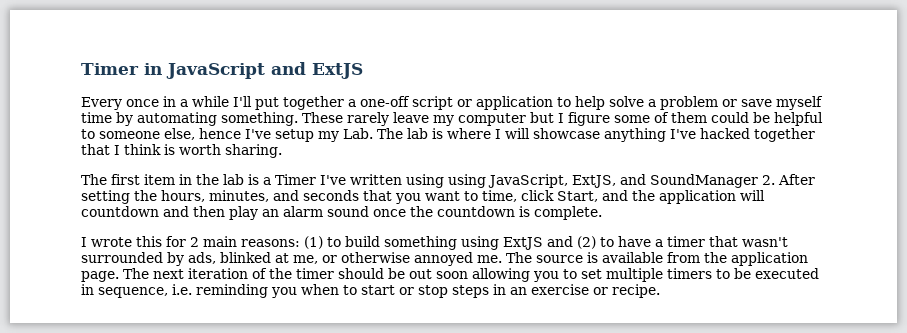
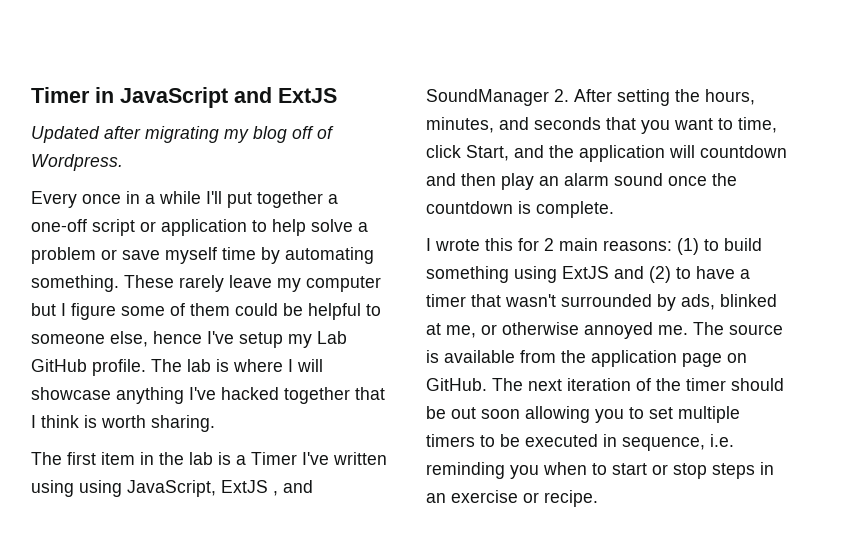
+ Updated after migrating my blog off of Wordpress.
- These rarely leave my computer but I figure some of them could be helpful to someone else, hence I've setup my Lab. The lab is where I will showcase anything I've hacked together that I think is worth sharing.
+ These rarely leave my computer but I figure some of them could be helpful to someone else, hence I've setup my Lab GitHub profile. The lab is where I will showcase anything I've hacked together that I think is worth sharing.
- The first item in the lab is a Timer I've written using using JavaScript, ExtJS, and SoundManager 2. After setting the hours, minutes, and seconds that you want to time, click Start, and the application will countdown and then play an alarm sound once the countdown is complete.
+ The first item in the lab is a Timer I've written using using JavaScript, ExtJS , and SoundManager 2. After setting the hours, minutes, and seconds that you want to time, click Start, and the application will countdown and then play an alarm sound once the countdown is complete.
- The source is available from the application page.
+ The source is available from the application page on GitHub.

